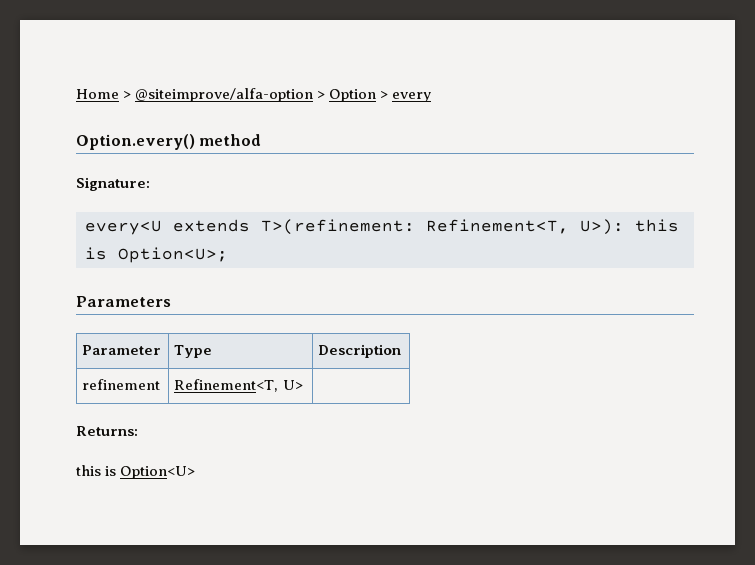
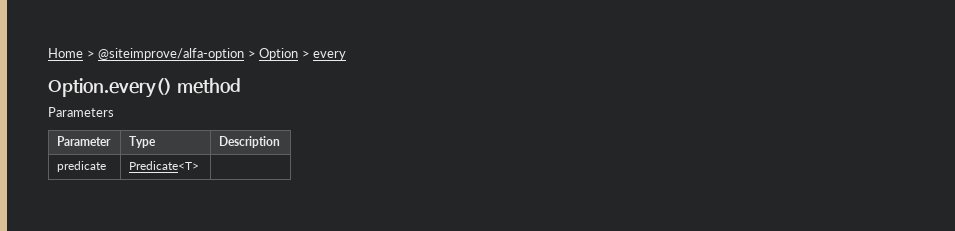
- Signature:
- every<U extends T>(refinement: Refinement<T, U>): this is Option<U>;
  Parameters
  Parameter | Type | Description
- refinement | Refinement<T, U> |
- Returns:
- this is Option<U>
+ predicate | Predicate<T> |

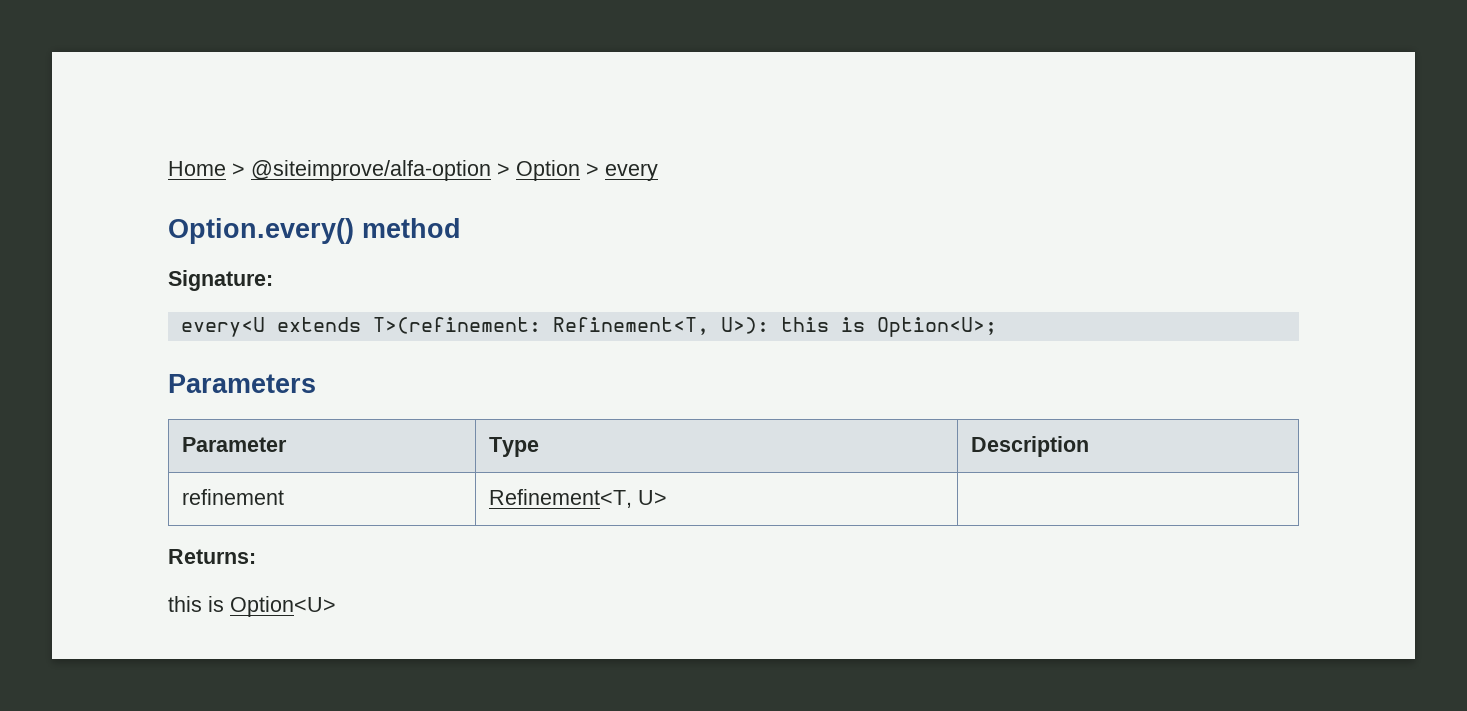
+ Signature:
+ every<U extends T>(refinement: Refinement<T, U>): this is Option<U>;
  Parameters
  Parameter | Type | Description
- predicate | Predicate<T> |
+ refinement | Refinement<T, U> |
+ Returns:
+ this is Option<U>

